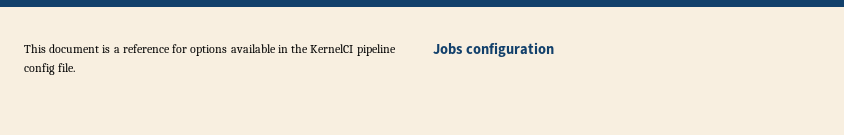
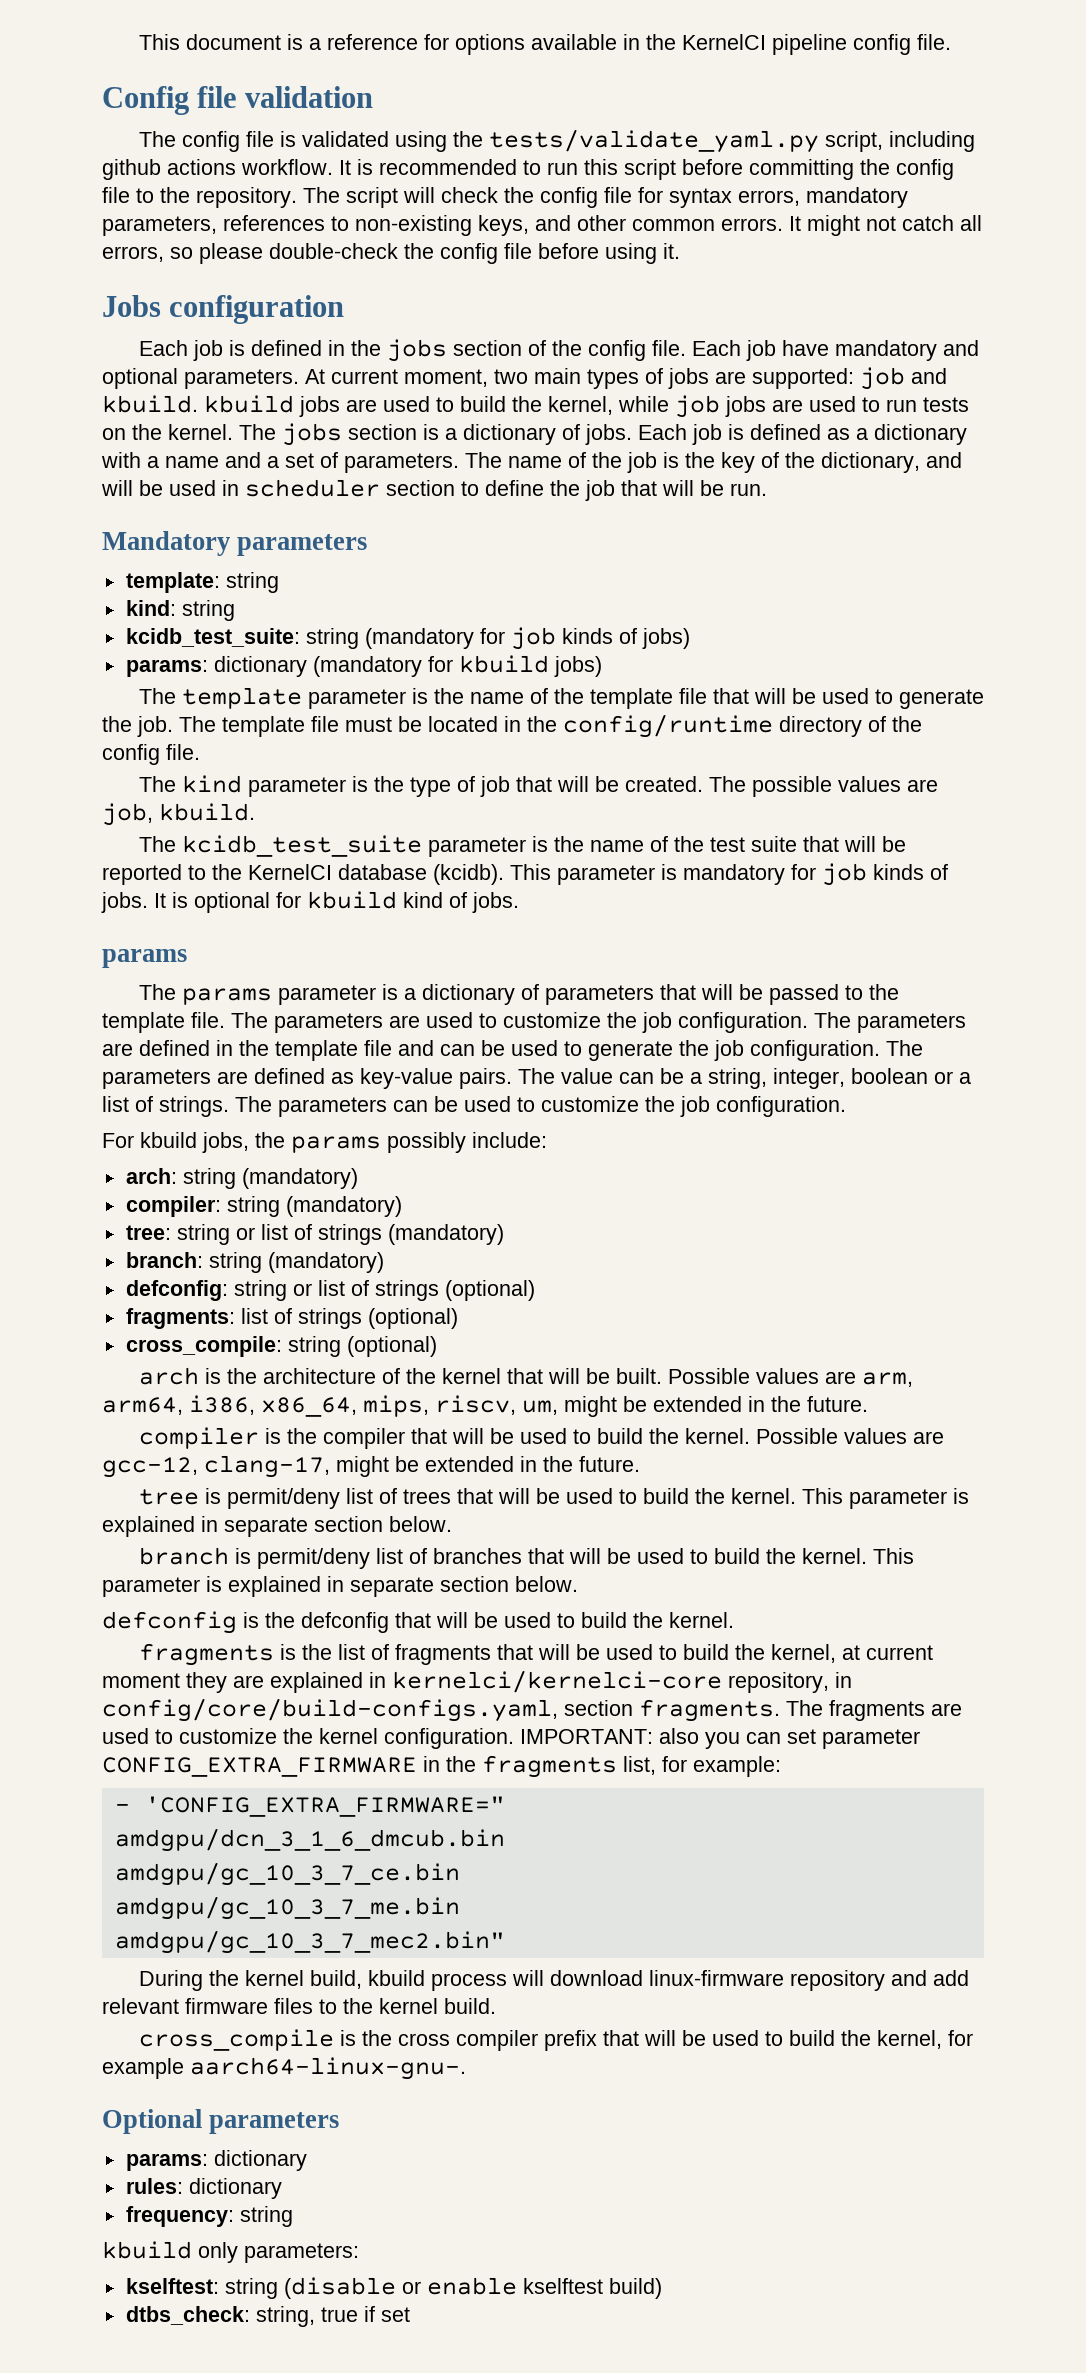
+ Config file validation
+ The config file is validated using the tests/validate_yaml.py script, including github actions workflow. It is recommended to run this script before committing the config file to the repository. The script will check the config file for syntax errors, mandatory parameters, references to non-existing keys, and other common errors. It might not catch all errors, so please double-check the config file before using it.
  Jobs configuration
+ Each job is defined in the jobs section of the config file. Each job have mandatory and optional parameters. At current moment, two main types of jobs are supported: job and kbuild. kbuild jobs are used to build the kernel, while job jobs are used to run tests on the kernel. The jobs section is a dictionary of jobs. Each job is defined as a dictionary with a name and a set of parameters. The name of the job is the key of the dictionary, and will be used in scheduler section to define the job that will be run.
+ Mandatory parameters
+ template: string
+ kind: string
+ kcidb_test_suite: string (mandatory for job kinds of jobs)
+ params: dictionary (mandatory for kbuild jobs)
+ The template parameter is the name of the template file that will be used to generate the job. The template file must be located in the config/runtime directory of the config file.
+ The kind parameter is the type of job that will be created. The possible values are job, kbuild.
+ The kcidb_test_suite parameter is the name of the test suite that will be reported to the KernelCI database (kcidb). This parameter is mandatory for job kinds of jobs. It is optional for kbuild kind of jobs.
+ params
+ The params parameter is a dictionary of parameters that will be passed to the template file. The parameters are used to customize the job configuration. The parameters are defined in the template file and can be used to generate the job configuration. The parameters are defined as key-value pairs. The value can be a string, integer, boolean or a list of strings. The parameters can be used to customize the job configuration.
+ For kbuild jobs, the params possibly include:
+ arch: string (mandatory)
+ compiler: string (mandatory)
+ tree: string or list of strings (mandatory)
+ branch: string (mandatory)
+ defconfig: string or list of strings (optional)
+ fragments: list of strings (optional)
+ cross_compile: string (optional)
+ arch is the architecture of the kernel that will be built. Possible values are arm, arm64, i386, x86_64, mips, riscv, um, might be extended in the future.
+ compiler is the compiler that will be used to build the kernel. Possible values are gcc-12, clang-17, might be extended in the future.
+ tree is permit/deny list of trees that will be used to build the kernel. This parameter is explained in separate section below.
+ branch is permit/deny list of branches that will be used to build the kernel. This parameter is explained in separate section below.
+ defconfig is the defconfig that will be used to build the kernel.
+ fragments is the list of fragments that will be used to build the kernel, at current moment they are explained in kernelci/kernelci-core repository, in config/core/build-configs.yaml, section fragments. The fragments are used to customize the kernel configuration. IMPORTANT: also you can set parameter CONFIG_EXTRA_FIRMWARE in the fragments list, for example:
+ - 'CONFIG_EXTRA_FIRMWARE="
+ amdgpu/dcn_3_1_6_dmcub.bin
+ amdgpu/gc_10_3_7_ce.bin
+ amdgpu/gc_10_3_7_me.bin
+ amdgpu/gc_10_3_7_mec2.bin"
+ During the kernel build, kbuild process will download linux-firmware repository and add relevant firmware files to the kernel build.
+ cross_compile is the cross compiler prefix that will be used to build the kernel, for example aarch64-linux-gnu-.
+ Optional parameters
+ params: dictionary
+ rules: dictionary
+ frequency: string
+ kbuild only parameters:
+ kselftest: string (disable or enable kselftest build)
+ dtbs_check: string, true if set

